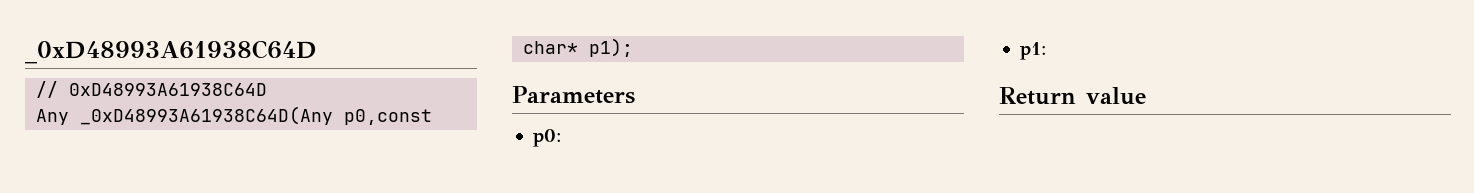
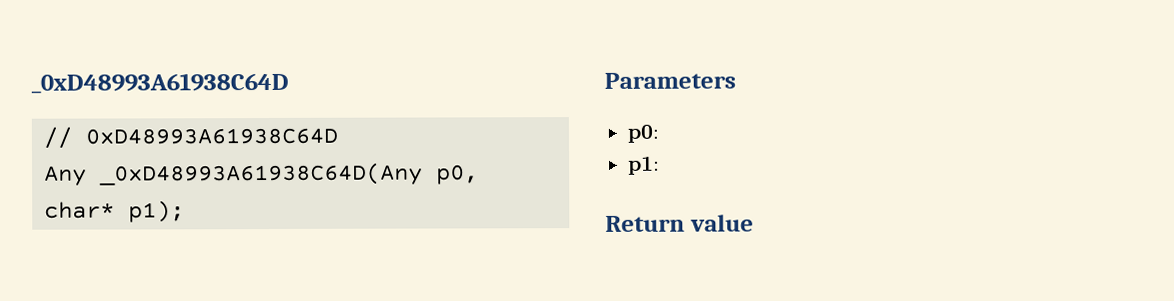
- Any _0xD48993A61938C64D(Any p0,const char* p1);
+ Any _0xD48993A61938C64D(Any p0, char* p1);

